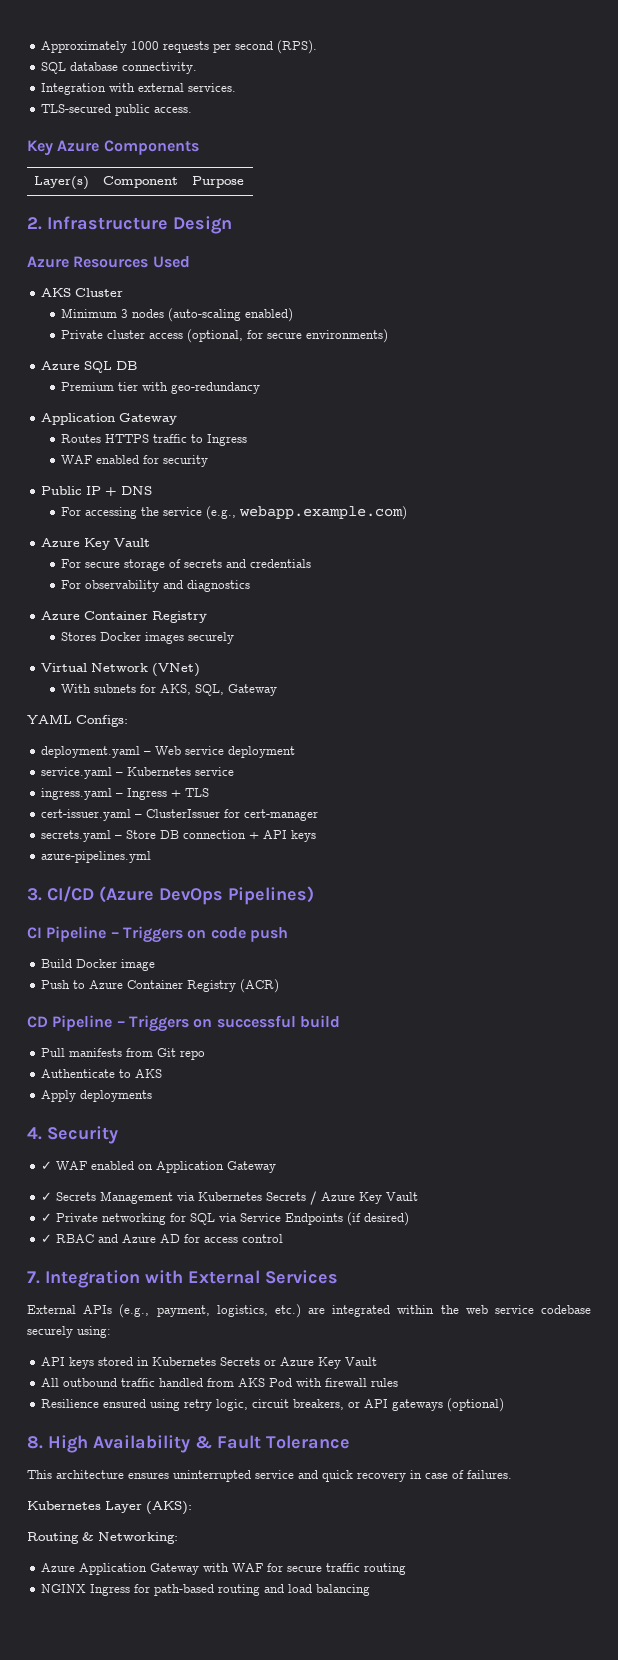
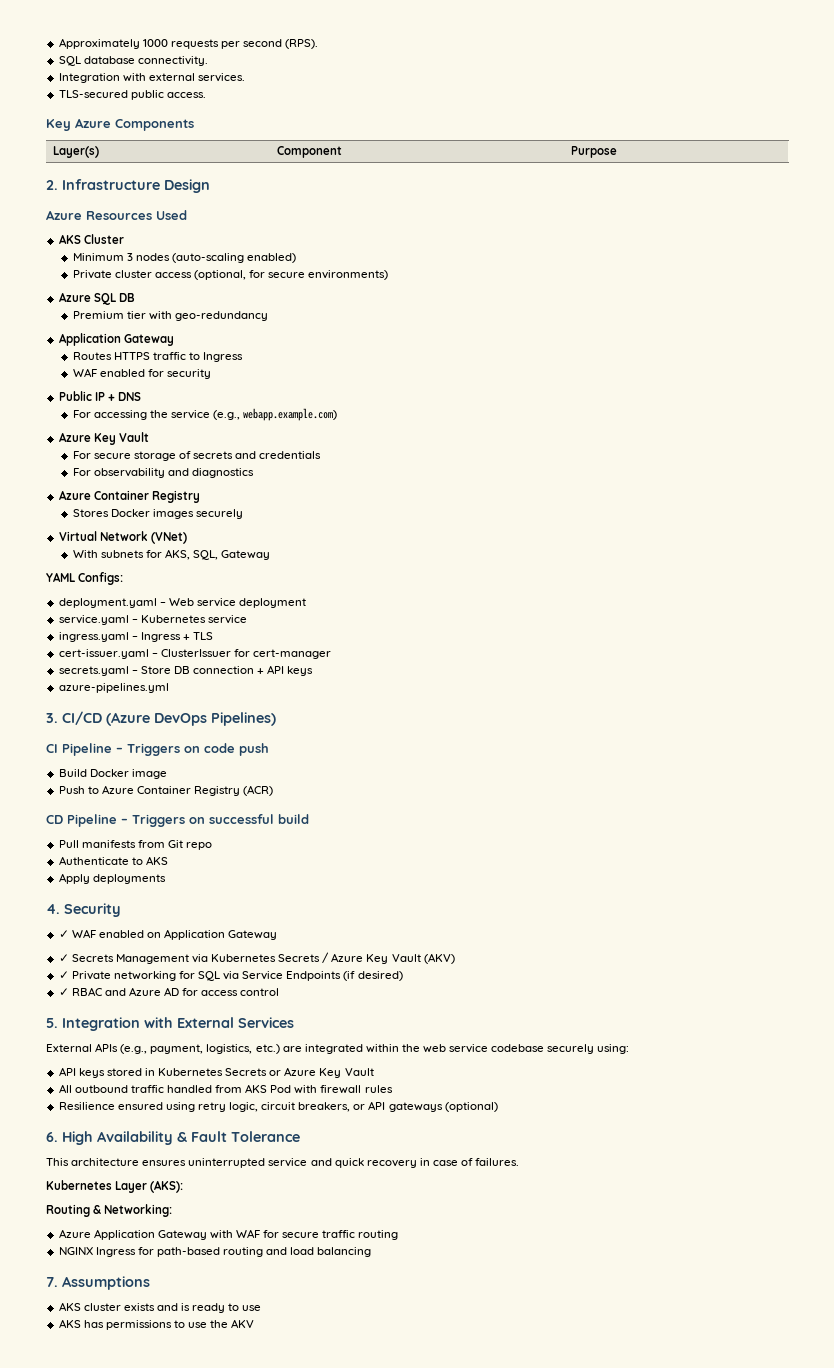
- ✓ Secrets Management via Kubernetes Secrets / Azure Key Vault
+ ✓ Secrets Management via Kubernetes Secrets / Azure Key Vault (AKV)
- 7. Integration with External Services
+ 5. Integration with External Services
- 8. High Availability & Fault Tolerance
+ 6. High Availability & Fault Tolerance
+ 7. Assumptions
+ AKS cluster exists and is ready to use
+ AKS has permissions to use the AKV

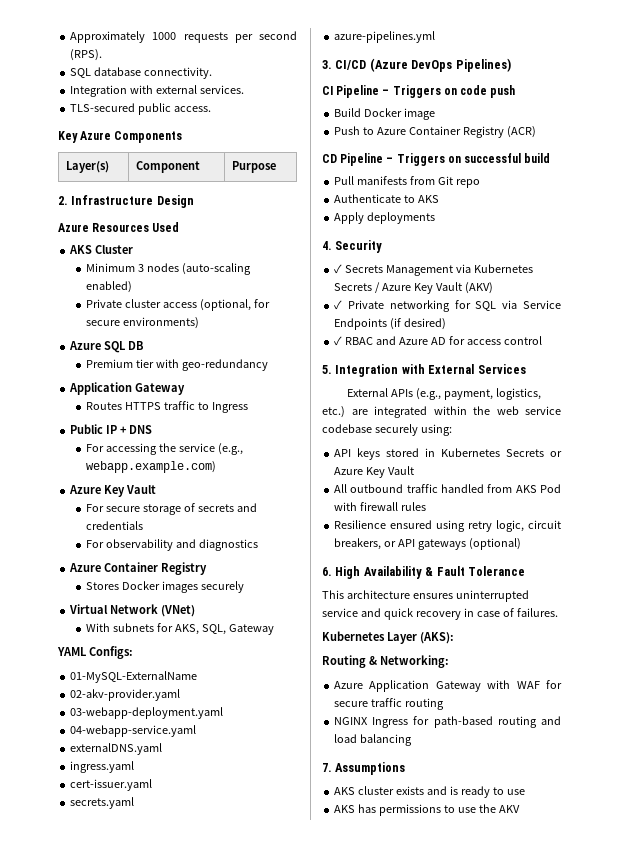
- WAF enabled for security
- deployment.yaml – Web service deployment
- service.yaml – Kubernetes service
- ingress.yaml – Ingress + TLS
- cert-issuer.yaml – ClusterIssuer for cert-manager
- secrets.yaml – Store DB connection + API keys
+ 01-MySQL-ExternalName
+ 02-akv-provider.yaml
+ 03-webapp-deployment.yaml
+ 04-webapp-service.yaml
+ externalDNS.yaml
+ ingress.yaml
+ cert-issuer.yaml
+ secrets.yaml
- ✓ WAF enabled on Application Gateway

